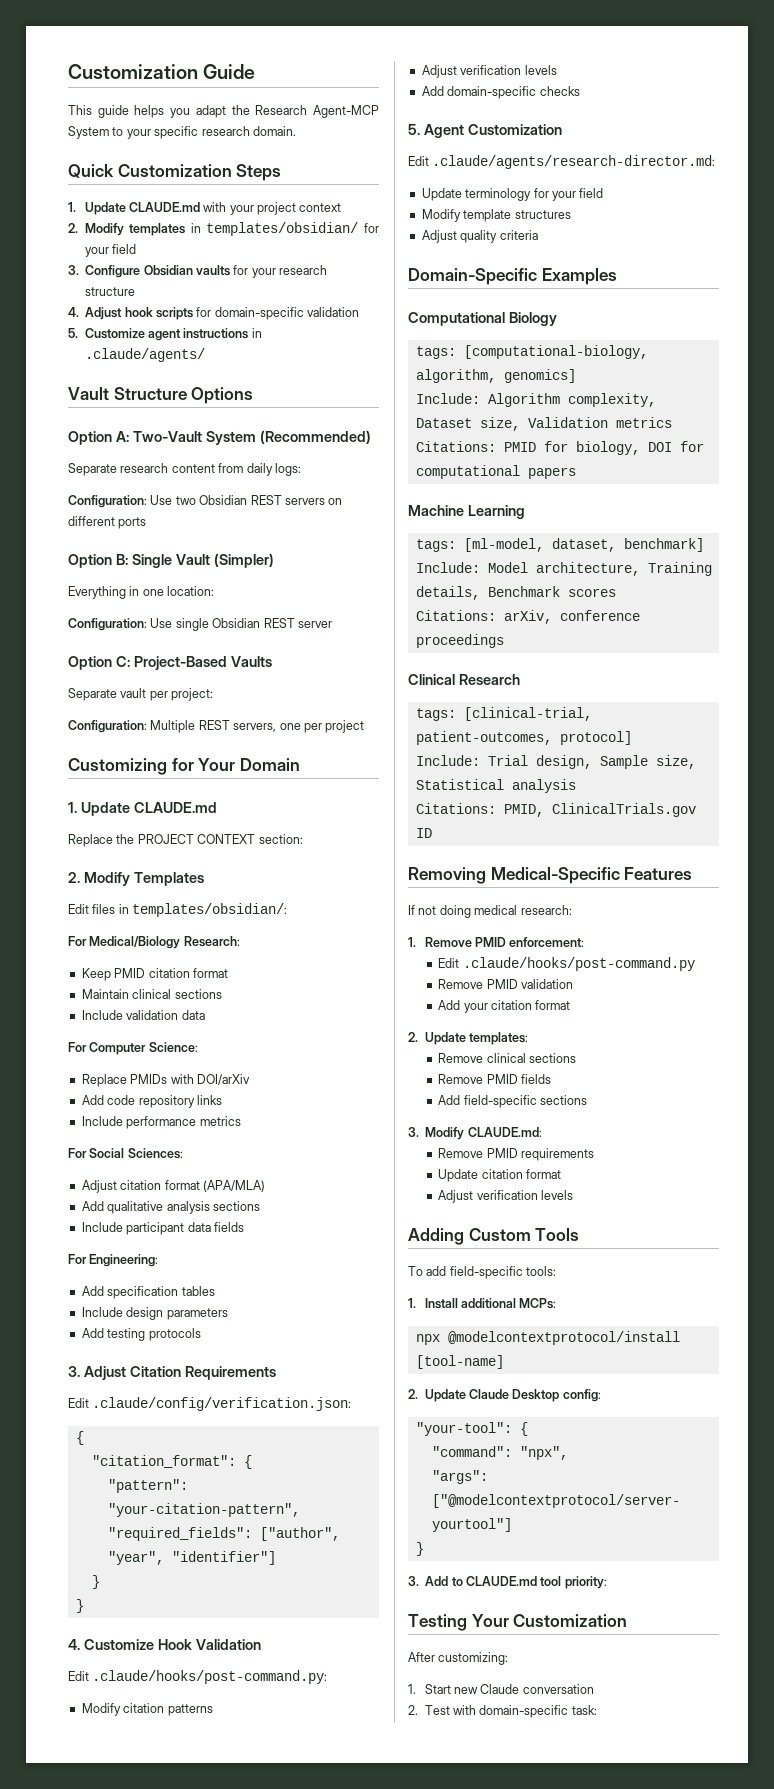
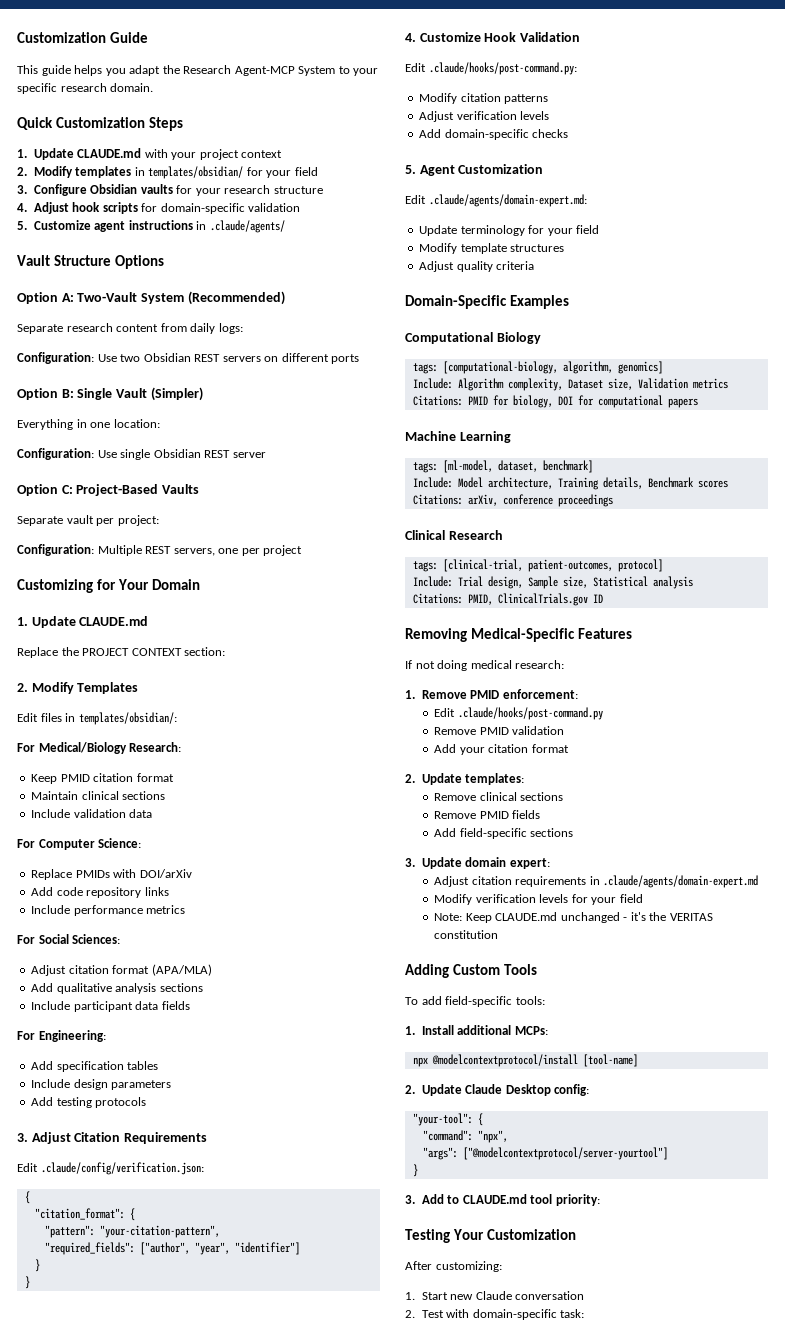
- Edit .claude/agents/research-director.md:
+ Edit .claude/agents/domain-expert.md:
- 3. Modify CLAUDE.md:
- Remove PMID requirements
- Update citation format
- Adjust verification levels
+ 3. Update domain expert:
+ Adjust citation requirements in .claude/agents/domain-expert.md
+ Modify verification levels for your field
+ Note: Keep CLAUDE.md unchanged - it's the VERITAS constitution

